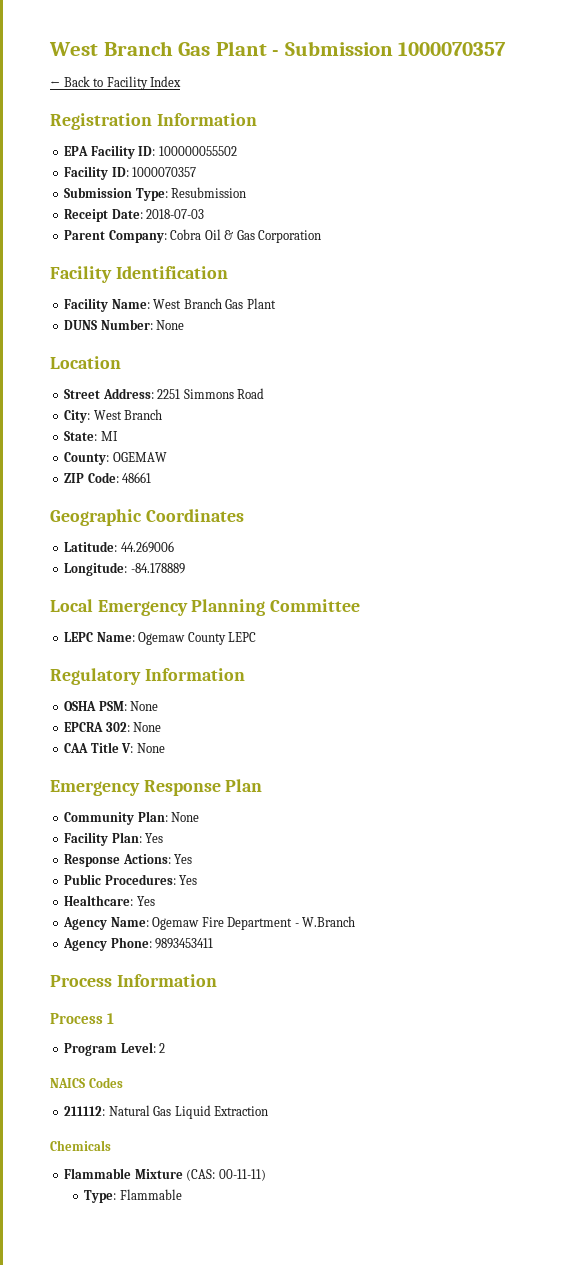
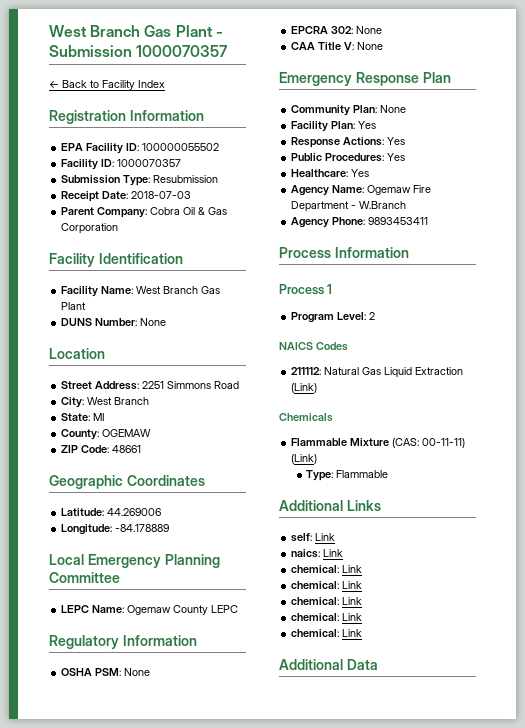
- 211112: Natural Gas Liquid Extraction
+ 211112: Natural Gas Liquid Extraction (Link)
- Flammable Mixture (CAS: 00-11-11)
+ Flammable Mixture (CAS: 00-11-11) (Link)
+ Additional Links
+ self: Link
+ naics: Link
+ chemical: Link
+ chemical: Link
+ chemical: Link
+ chemical: Link
+ chemical: Link
+ Additional Data

